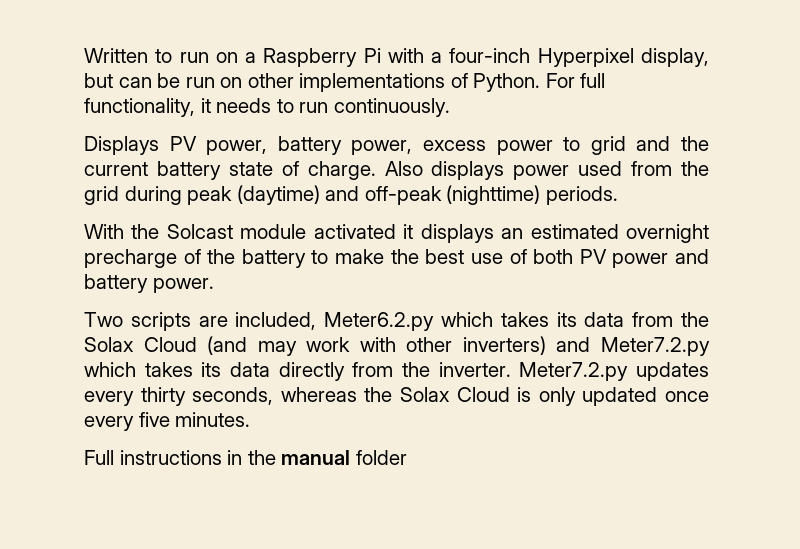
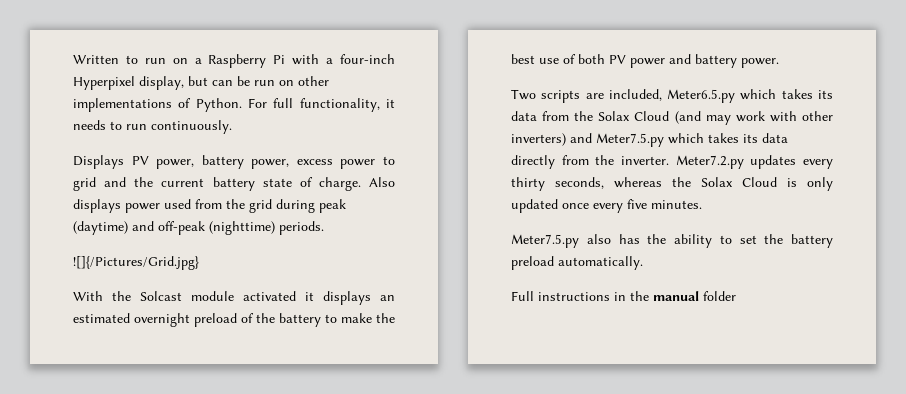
+ ![]{/Pictures/Grid.jpg}
- With the Solcast module activated it displays an estimated overnight precharge of the battery to make the best use of both PV power and battery power.
+ With the Solcast module activated it displays an estimated overnight preload of the battery to make the best use of both PV power and battery power.
- Two scripts are included, Meter6.2.py which takes its data from the Solax Cloud (and may work with other inverters) and Meter7.2.py which takes its data directly from the inverter.
+ Two scripts are included, Meter6.5.py which takes its data from the Solax Cloud (and may work with other inverters) and Meter7.5.py which takes its data directly from the inverter.
+ Meter7.5.py also has the ability to set the battery preload automatically.

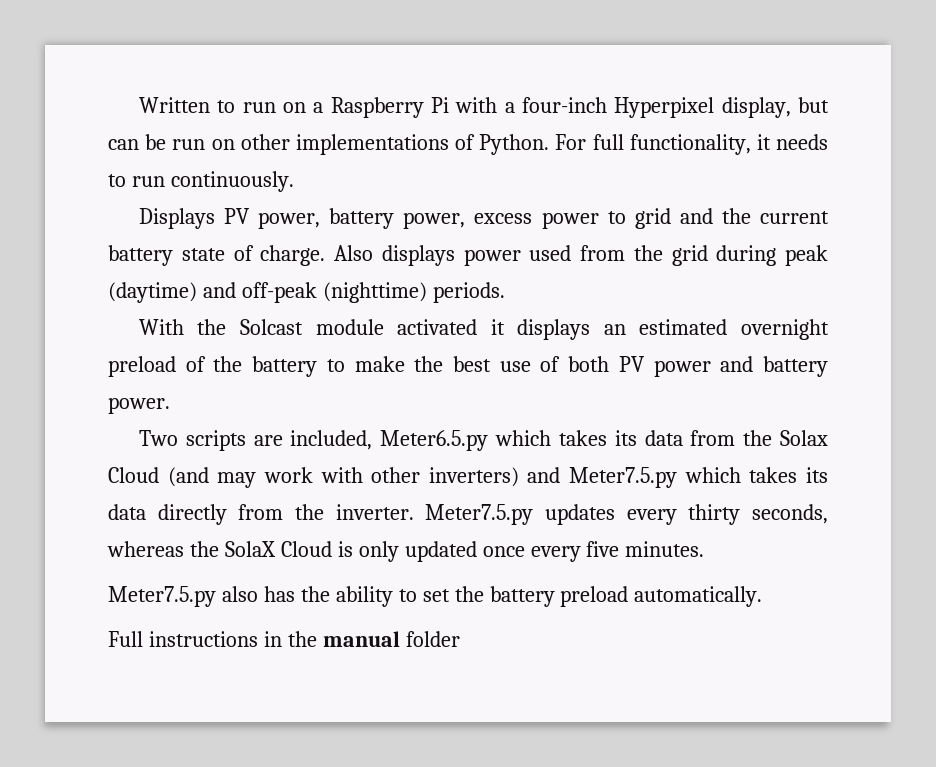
- ![]{/Pictures/Grid.jpg}
- Meter7.2.py updates every thirty seconds, whereas the Solax Cloud is only updated once every five minutes.
+ Meter7.5.py updates every thirty seconds, whereas the SolaX Cloud is only updated once every five minutes.

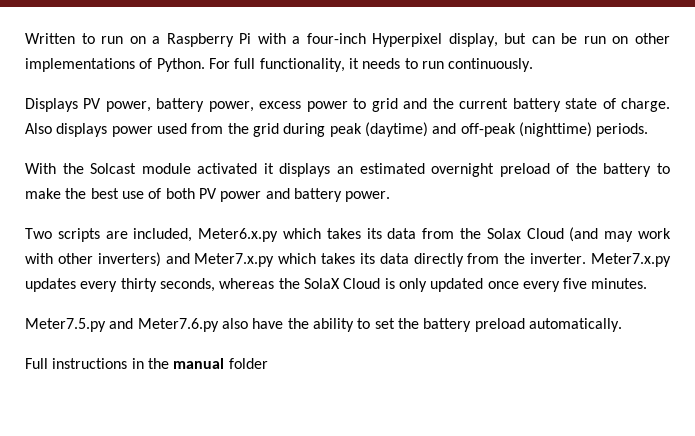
- Two scripts are included, Meter6.5.py which takes its data from the Solax Cloud (and may work with other inverters) and Meter7.5.py which takes its data directly from the inverter.
+ Two scripts are included, Meter6.x.py which takes its data from the Solax Cloud (and may work with other inverters) and Meter7.x.py which takes its data directly from the inverter.
- Meter7.5.py updates every thirty seconds, whereas the SolaX Cloud is only updated once every five minutes.
+ Meter7.x.py updates every thirty seconds, whereas the SolaX Cloud is only updated once every five minutes.
- Meter7.5.py also has the ability to set the battery preload automatically.
+ Meter7.5.py and Meter7.6.py also have the ability to set the battery preload automatically.

